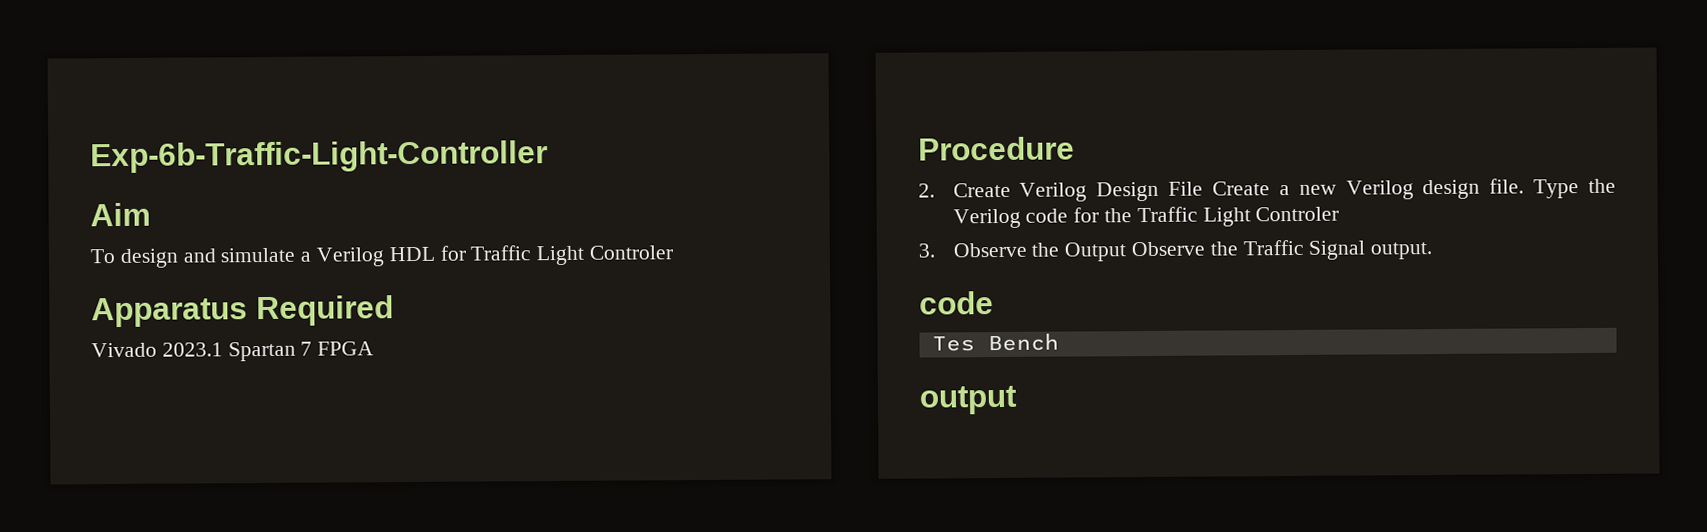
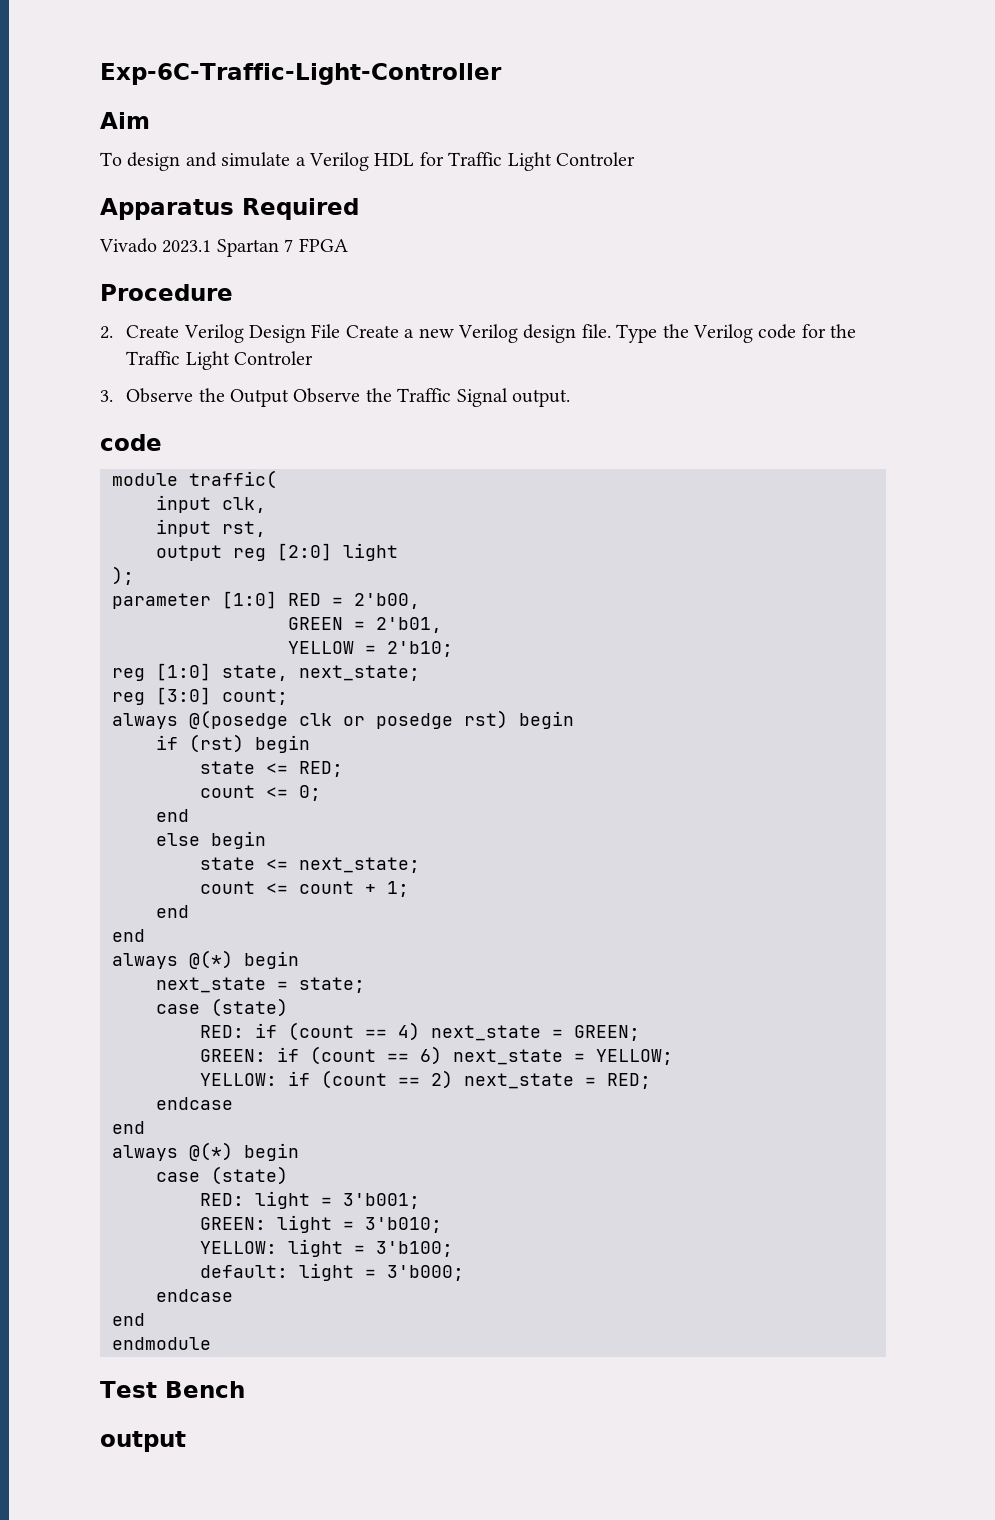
- Exp-6b-Traffic-Light-Controller
+ Exp-6C-Traffic-Light-Controller
- Tes Bench
+ module traffic(
+ input clk,
+ input rst,
+ output reg [2:0] light
+ );
+ parameter [1:0] RED = 2'b00,
+ GREEN = 2'b01,
+ YELLOW = 2'b10;
+ reg [1:0] state, next_state;
+ reg [3:0] count;
+ always @(posedge clk or posedge rst) begin
+ if (rst) begin
+ state <= RED;
+ count <= 0;
+ end
+ else begin
+ state <= next_state;
+ count <= count + 1;
+ end
+ end
+ always @(*) begin
+ next_state = state;
+ case (state)
+ RED: if (count == 4) next_state = GREEN;
+ GREEN: if (count == 6) next_state = YELLOW;
+ YELLOW: if (count == 2) next_state = RED;
+ endcase
+ end
+ always @(*) begin
+ case (state)
+ RED: light = 3'b001;
+ GREEN: light = 3'b010;
+ YELLOW: light = 3'b100;
+ default: light = 3'b000;
+ endcase
+ end
+ endmodule
+ Test Bench

